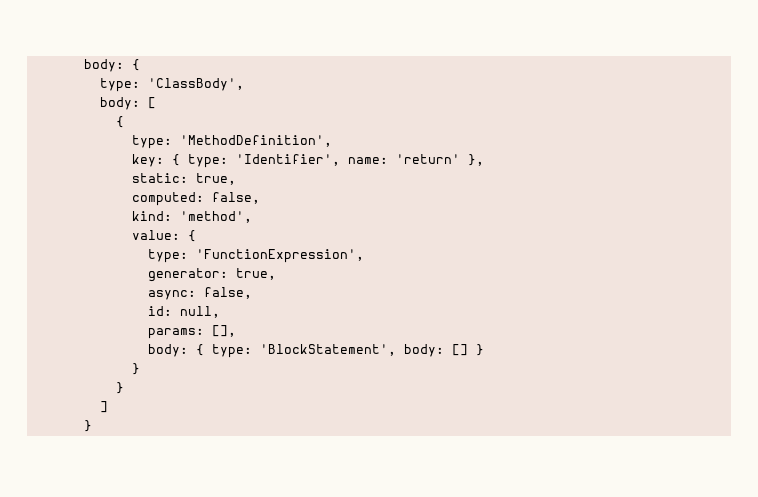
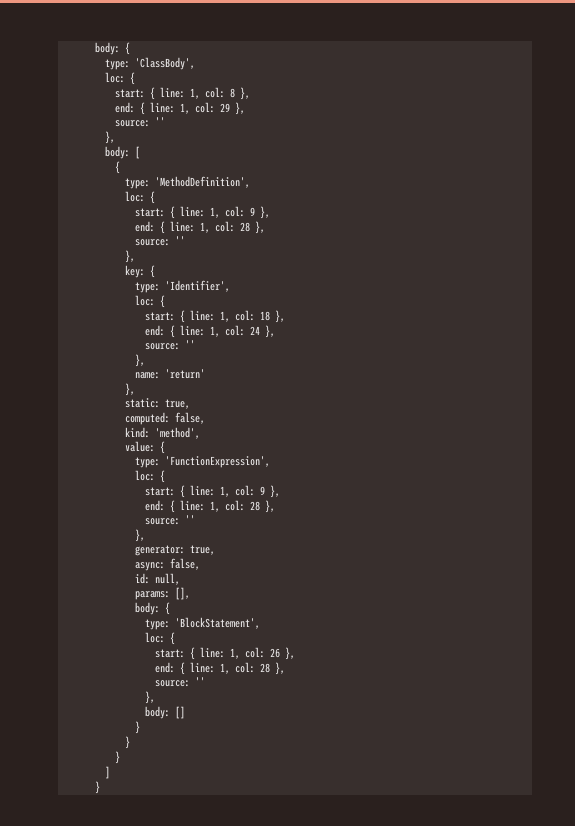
  type: 'ClassBody',
+ loc: {
+ start: { line: 1, col: 8 },
+ end: { line: 1, col: 29 },
+ source: ''
+ },
  type: 'MethodDefinition',
+ loc: {
+ start: { line: 1, col: 9 },
+ end: { line: 1, col: 28 },
+ source: ''
+ },
- key: { type: 'Identifier', name: 'return' },
+ key: {
+ type: 'Identifier',
+ loc: {
+ start: { line: 1, col: 18 },
+ end: { line: 1, col: 24 },
+ source: ''
+ },
+ name: 'return'
+ },
  type: 'FunctionExpression',
+ loc: {
+ start: { line: 1, col: 9 },
+ end: { line: 1, col: 28 },
+ source: ''
+ },
  params: [],
- body: { type: 'BlockStatement', body: [] }
+ body: {
+ type: 'BlockStatement',
+ loc: {
+ start: { line: 1, col: 26 },
+ end: { line: 1, col: 28 },
+ source: ''
+ },
+ body: []
+ }

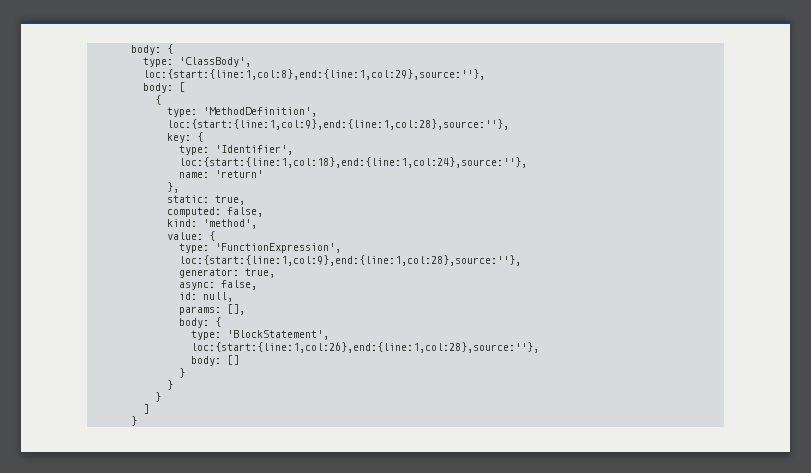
  type: 'ClassBody',
- loc: {
- start: { line: 1, col: 8 },
- end: { line: 1, col: 29 },
- source: ''
- },
+ loc:{start:{line:1,col:8},end:{line:1,col:29},source:''},
  type: 'MethodDefinition',
- loc: {
- start: { line: 1, col: 9 },
- end: { line: 1, col: 28 },
- source: ''
- },
+ loc:{start:{line:1,col:9},end:{line:1,col:28},source:''},
  key: {
  type: 'Identifier',
- loc: {
- start: { line: 1, col: 18 },
- end: { line: 1, col: 24 },
- source: ''
- },
+ loc:{start:{line:1,col:18},end:{line:1,col:24},source:''},
  type: 'FunctionExpression',
- loc: {
- start: { line: 1, col: 9 },
- end: { line: 1, col: 28 },
- source: ''
- },
+ loc:{start:{line:1,col:9},end:{line:1,col:28},source:''},
  type: 'BlockStatement',
- loc: {
- start: { line: 1, col: 26 },
- end: { line: 1, col: 28 },
- source: ''
- },
+ loc:{start:{line:1,col:26},end:{line:1,col:28},source:''},

